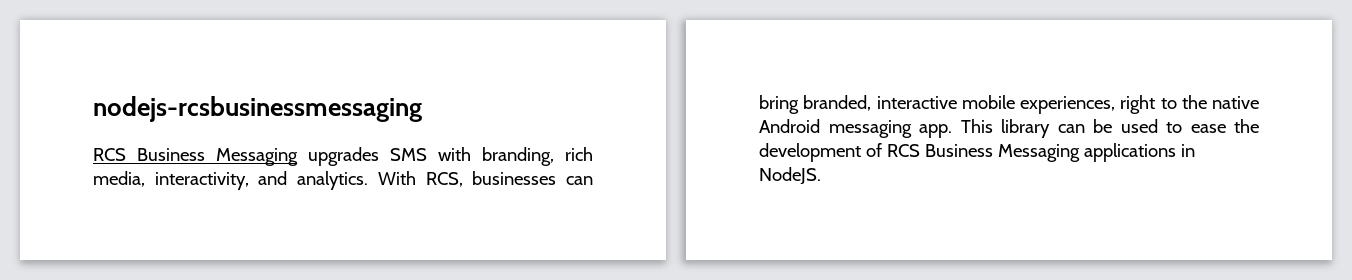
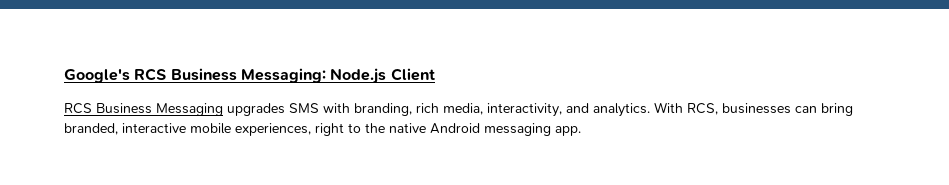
- nodejs-rcsbusinessmessaging
+ Google's RCS Business Messaging: Node.js Client
- This library can be used to ease the development of RCS Business Messaging applications in NodeJS.

